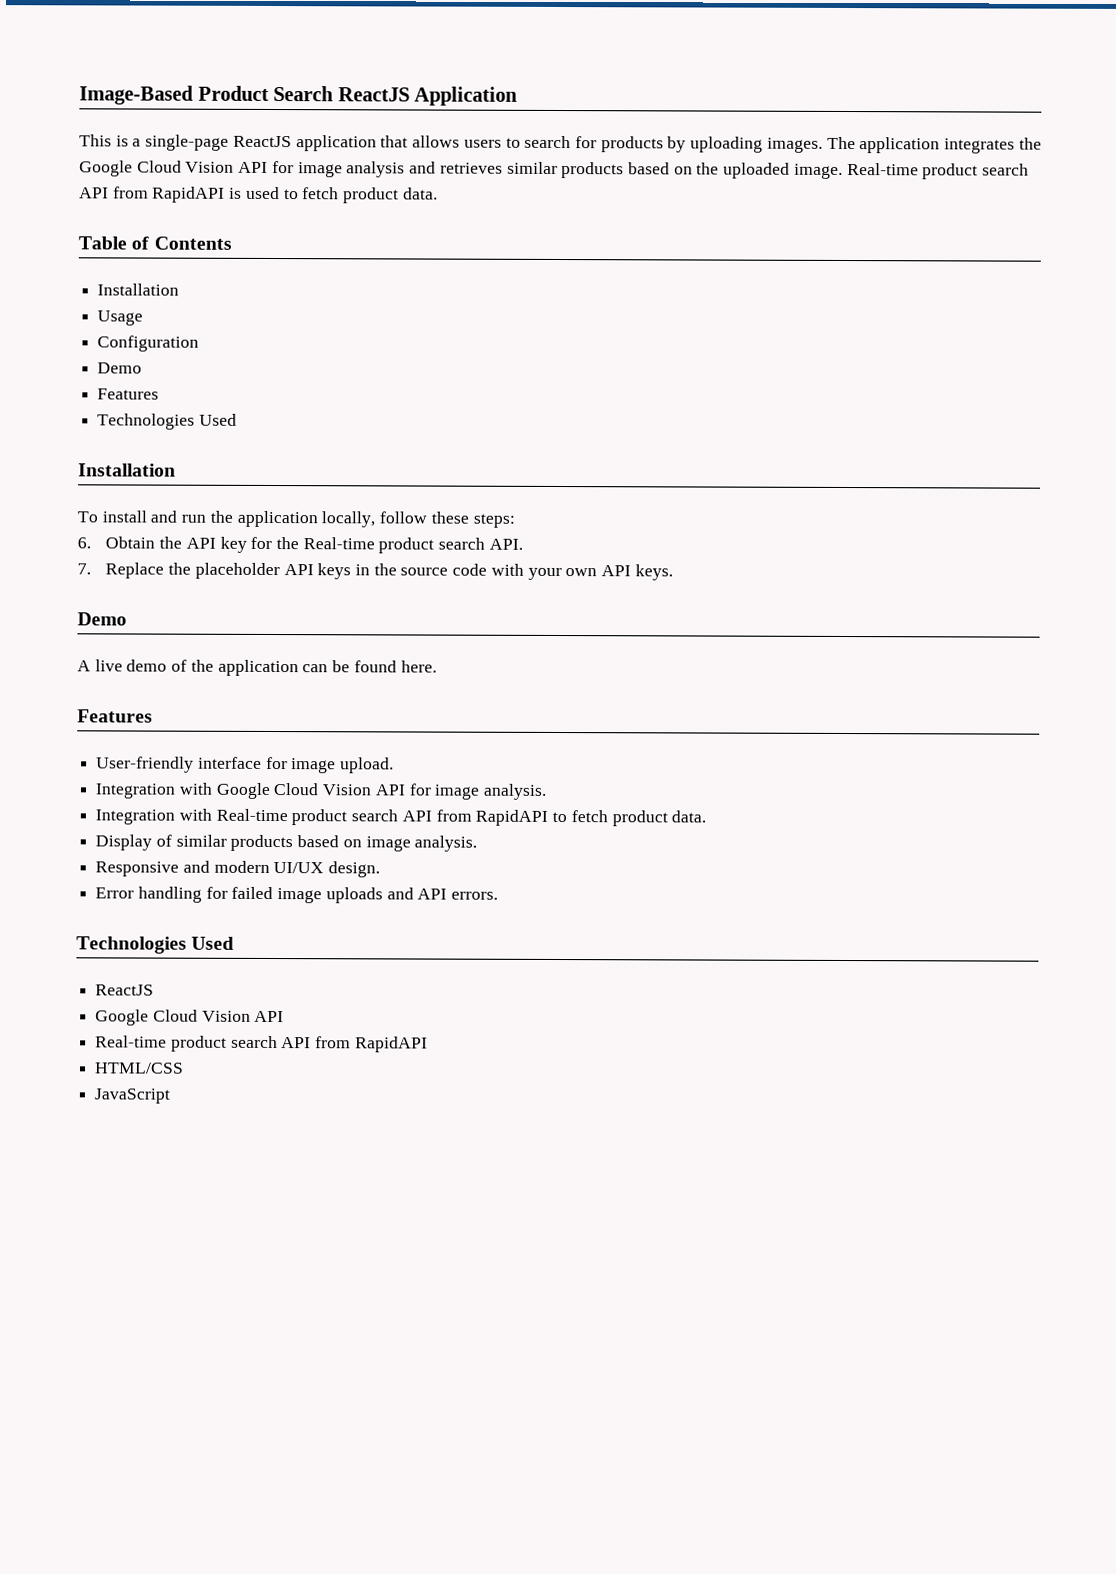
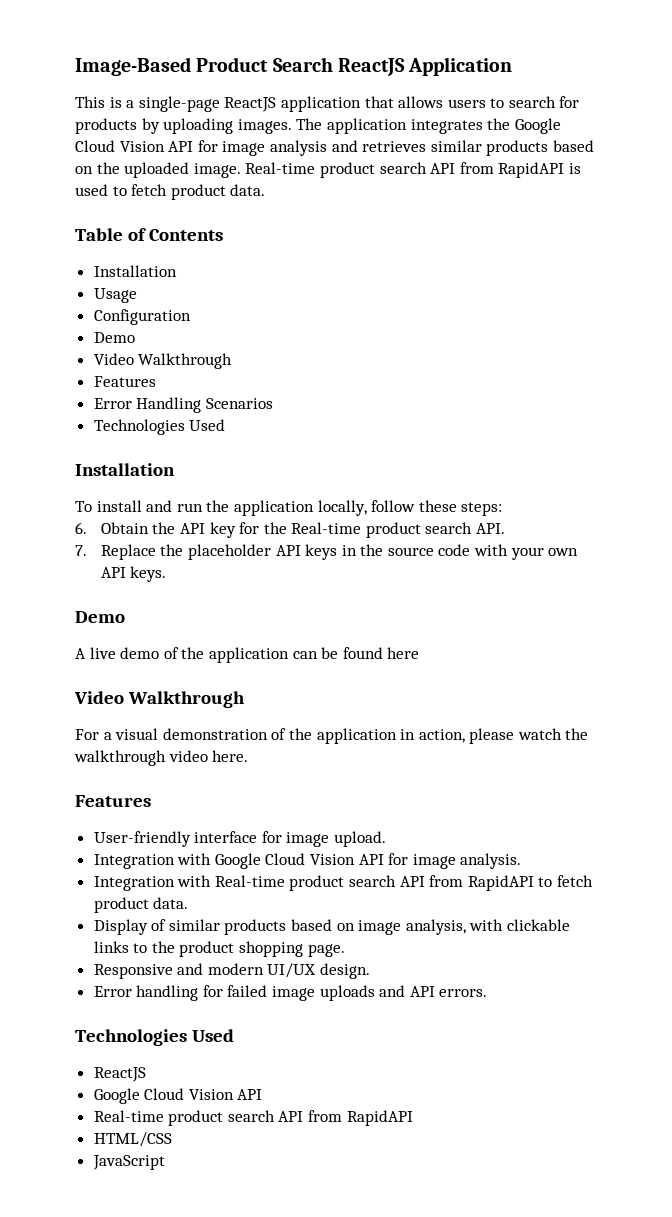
  Configuration
  Demo
+ Video Walkthrough
  Features
+ Error Handling Scenarios
- A live demo of the application can be found here.
+ A live demo of the application can be found here
+ Video Walkthrough
+ For a visual demonstration of the application in action, please watch the walkthrough video here.
- Display of similar products based on image analysis.
+ Display of similar products based on image analysis, with clickable links to the product shopping page.

